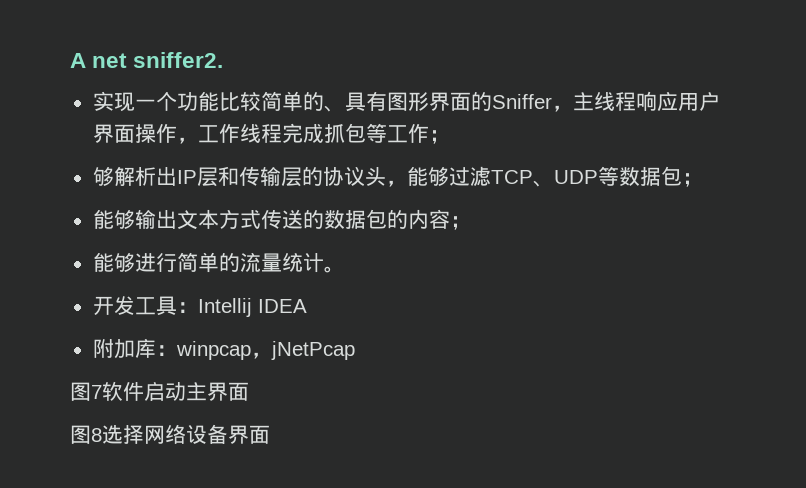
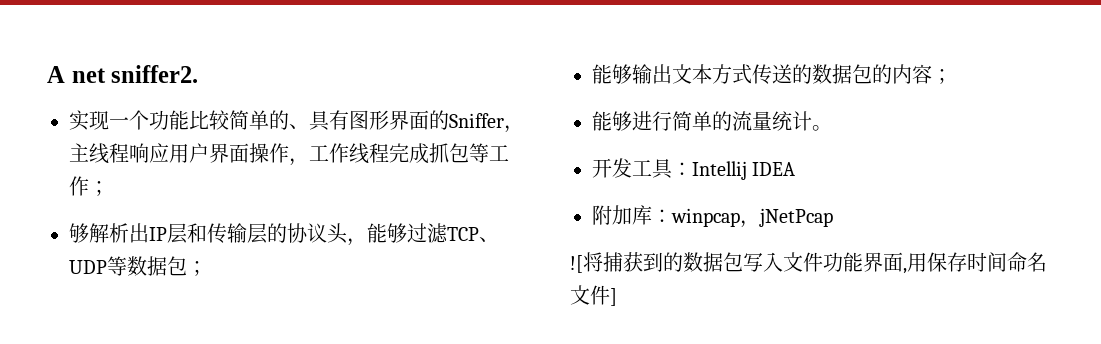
- 图7软件启动主界面
- 图8选择网络设备界面
+ ![将捕获到的数据包写入文件功能界面,用保存时间命名文件]

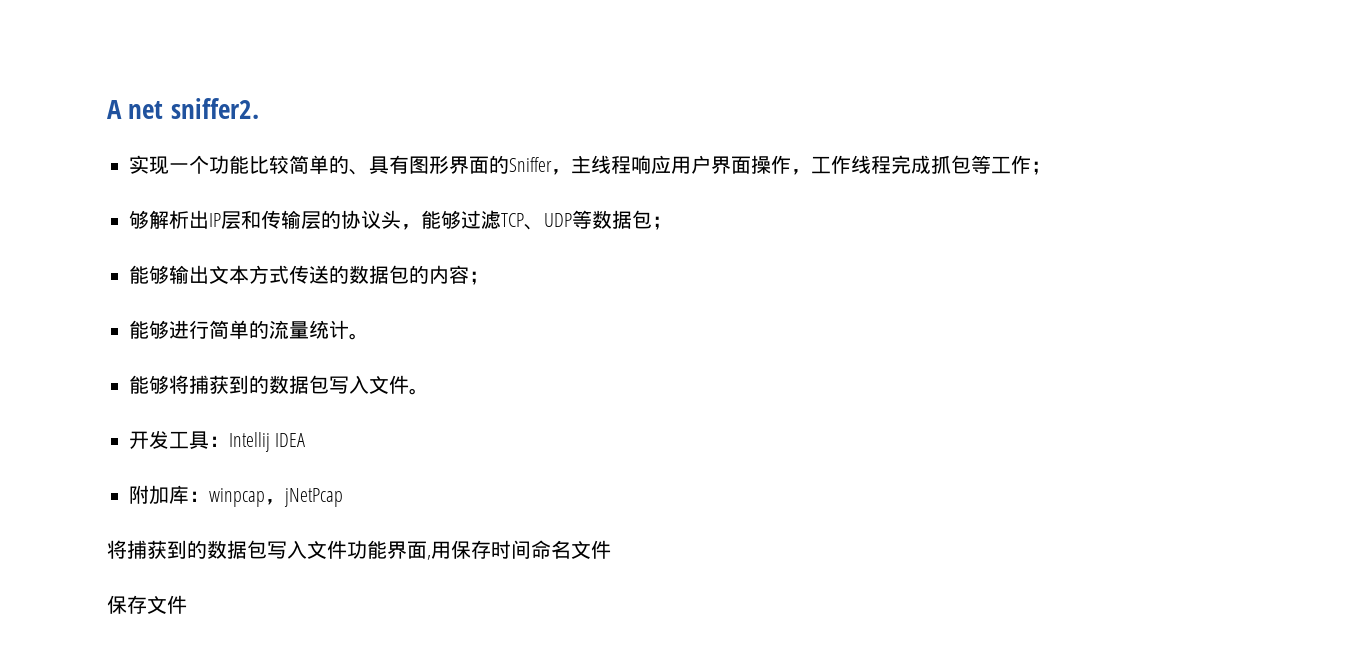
+ 能够将捕获到的数据包写入文件。
- ![将捕获到的数据包写入文件功能界面,用保存时间命名文件]
+ 将捕获到的数据包写入文件功能界面,用保存时间命名文件
+ 保存文件

